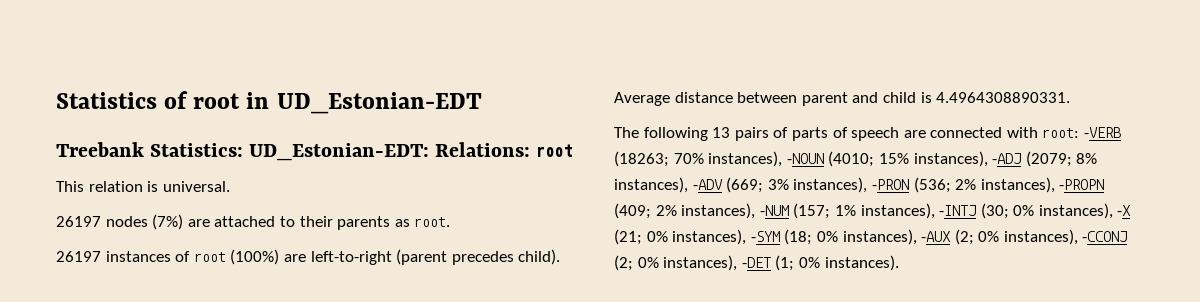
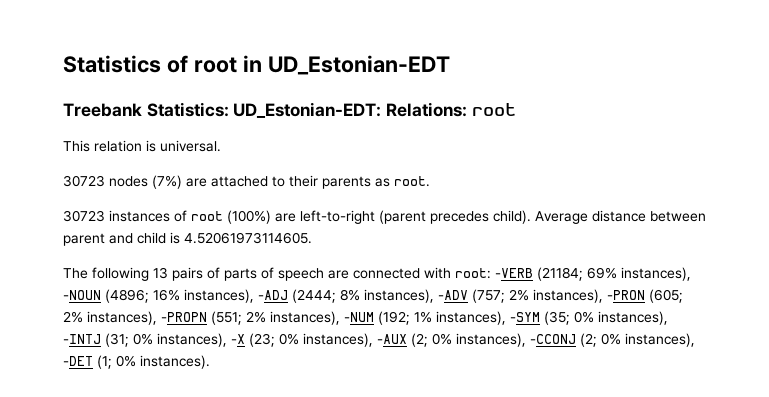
- 26197 nodes (7%) are attached to their parents as root.
+ 30723 nodes (7%) are attached to their parents as root.
- 26197 instances of root (100%) are left-to-right (parent precedes child).
+ 30723 instances of root (100%) are left-to-right (parent precedes child).
- Average distance between parent and child is 4.4964308890331.
+ Average distance between parent and child is 4.52061973114605.
- The following 13 pairs of parts of speech are connected with root: -VERB (18263; 70% instances), -NOUN (4010; 15% instances), -ADJ (2079; 8% instances), -ADV (669; 3% instances), -PRON (536; 2% instances), -PROPN (409; 2% instances), -NUM (157; 1% instances), -INTJ (30; 0% instances), -X (21; 0% instances), -SYM (18; 0% instances), -AUX (2; 0% instances), -CCONJ (2; 0% instances), -DET (1; 0% instances).
+ The following 13 pairs of parts of speech are connected with root: -VERB (21184; 69% instances), -NOUN (4896; 16% instances), -ADJ (2444; 8% instances), -ADV (757; 2% instances), -PRON (605; 2% instances), -PROPN (551; 2% instances), -NUM (192; 1% instances), -SYM (35; 0% instances), -INTJ (31; 0% instances), -X (23; 0% instances), -AUX (2; 0% instances), -CCONJ (2; 0% instances), -DET (1; 0% instances).

